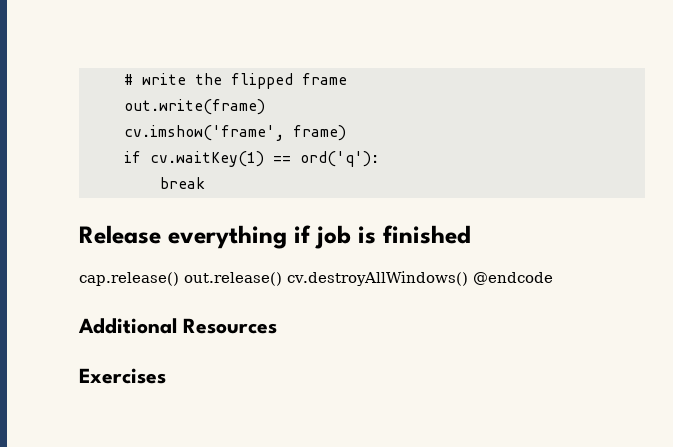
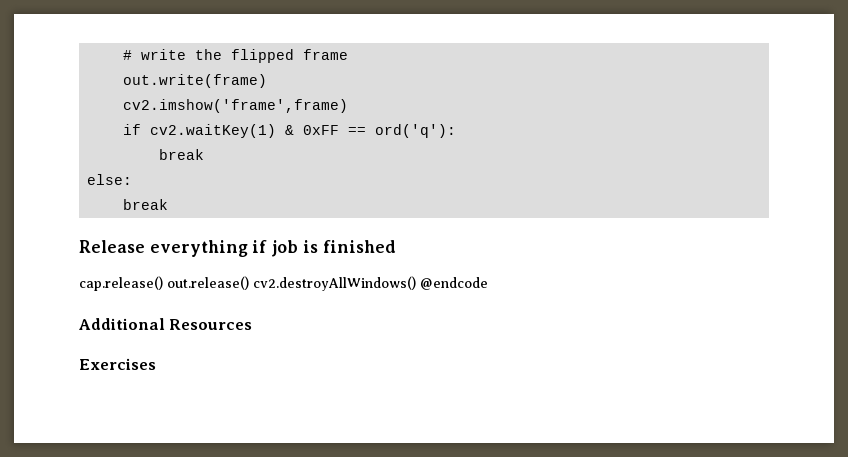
- cv.imshow('frame', frame)
- if cv.waitKey(1) == ord('q'):
+ cv2.imshow('frame',frame)
+ if cv2.waitKey(1) & 0xFF == ord('q'):
+ else:
+ break
- cap.release() out.release() cv.destroyAllWindows() @endcode
+ cap.release() out.release() cv2.destroyAllWindows() @endcode

